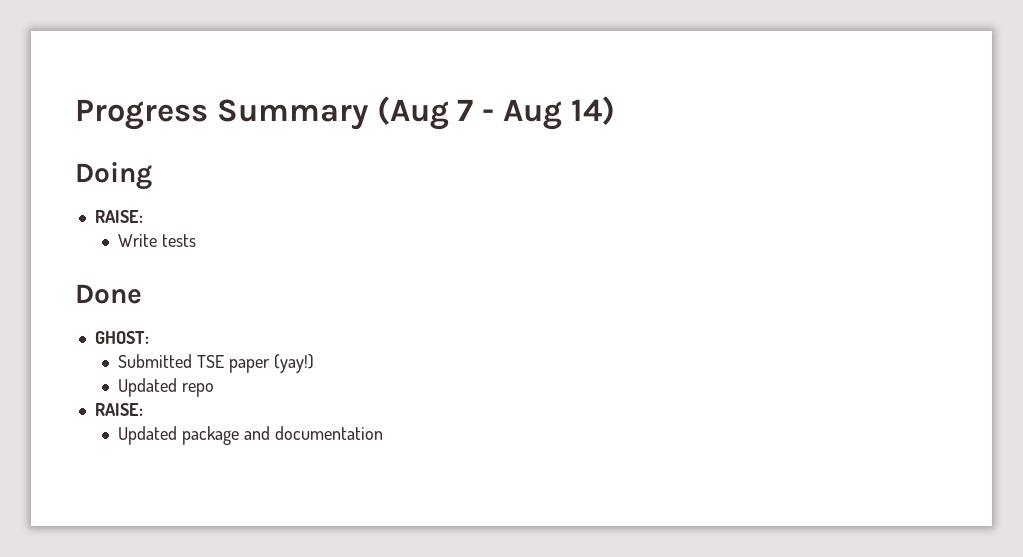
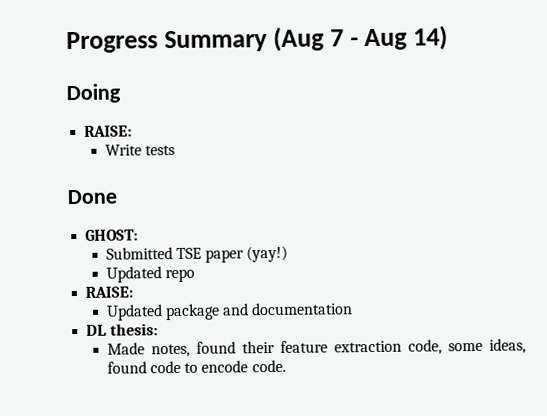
+ DL thesis:
+ Made notes, found their feature extraction code, some ideas, found code to encode code.

